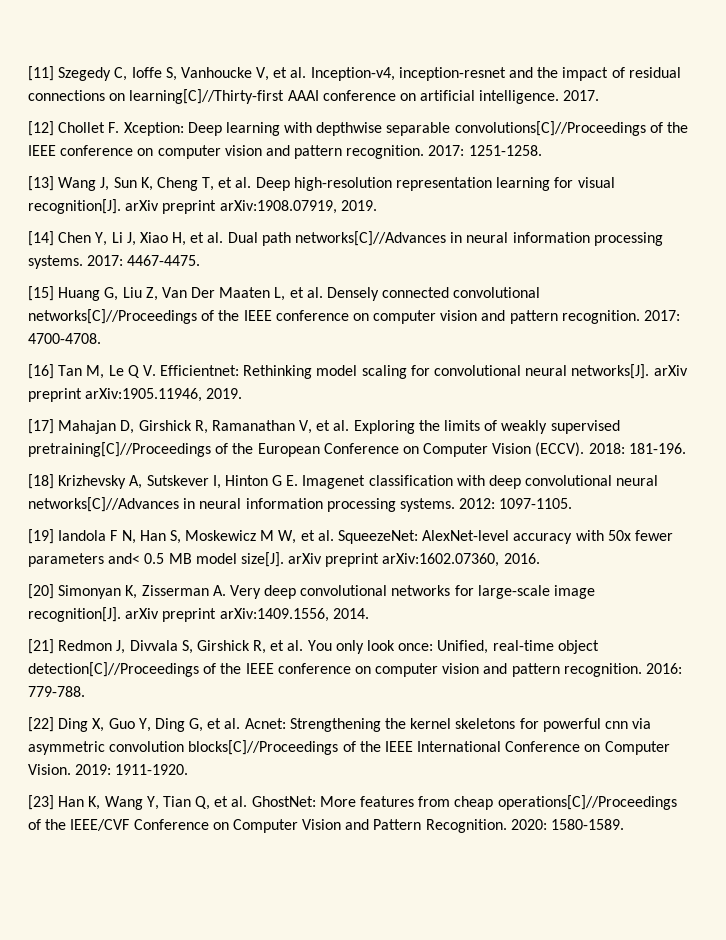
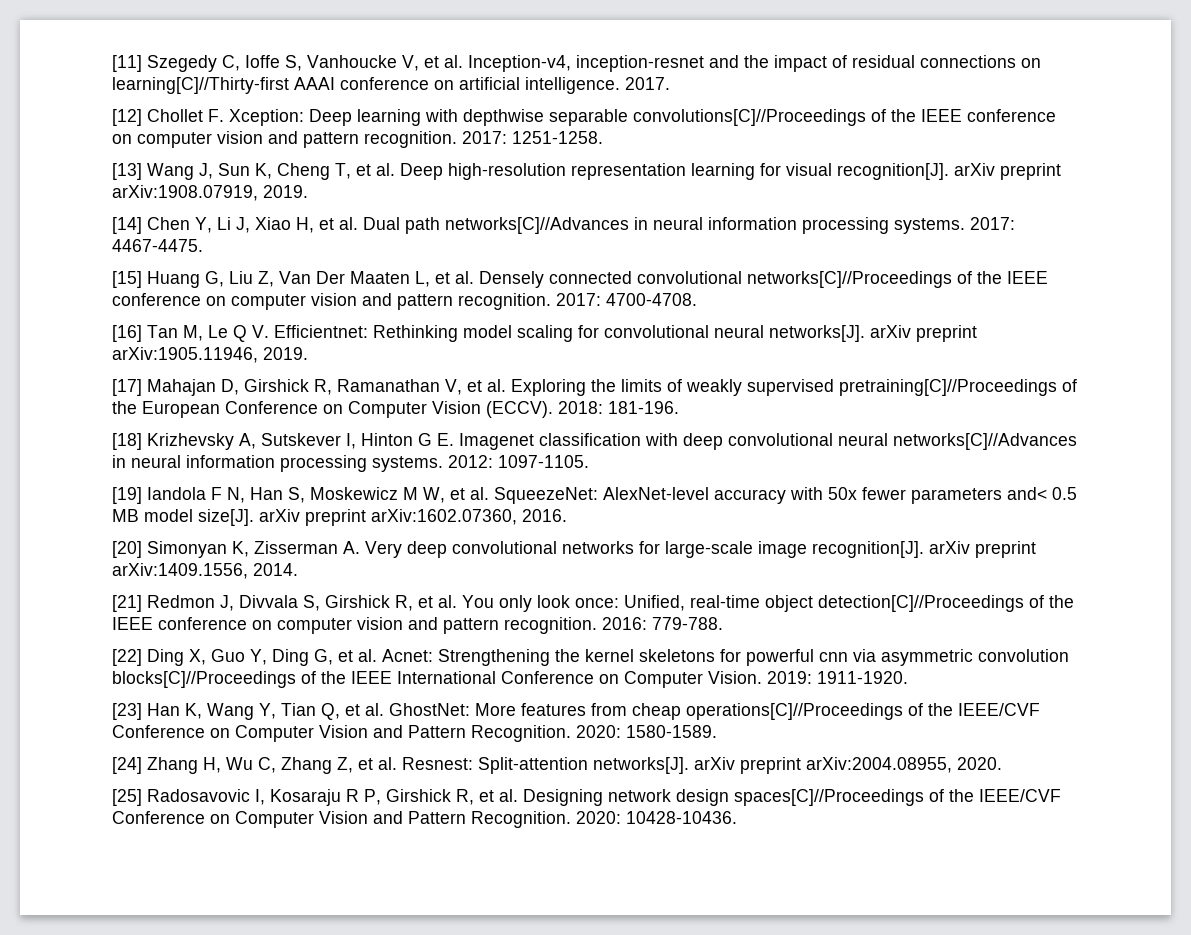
+ [24] Zhang H, Wu C, Zhang Z, et al. Resnest: Split-attention networks[J]. arXiv preprint arXiv:2004.08955, 2020.
+ [25] Radosavovic I, Kosaraju R P, Girshick R, et al. Designing network design spaces[C]//Proceedings of the IEEE/CVF Conference on Computer Vision and Pattern Recognition. 2020: 10428-10436.

